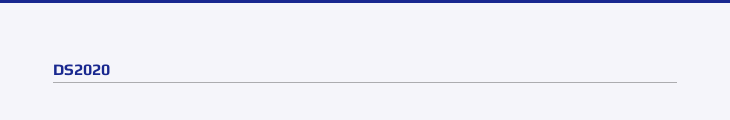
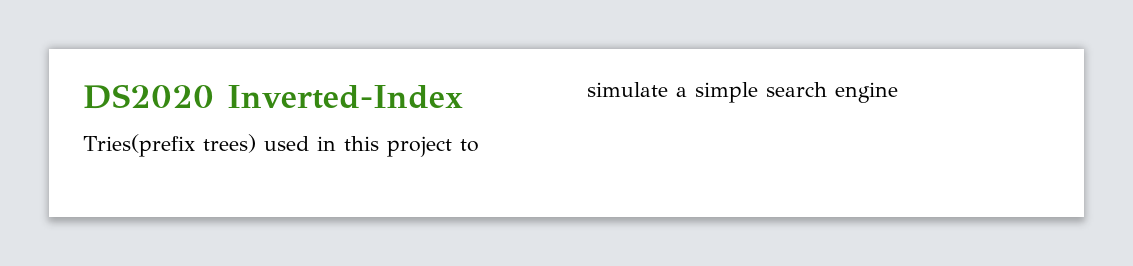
- DS2020
+ DS2020 Inverted-Index
+ Tries(prefix trees) used in this project to simulate a simple search engine

